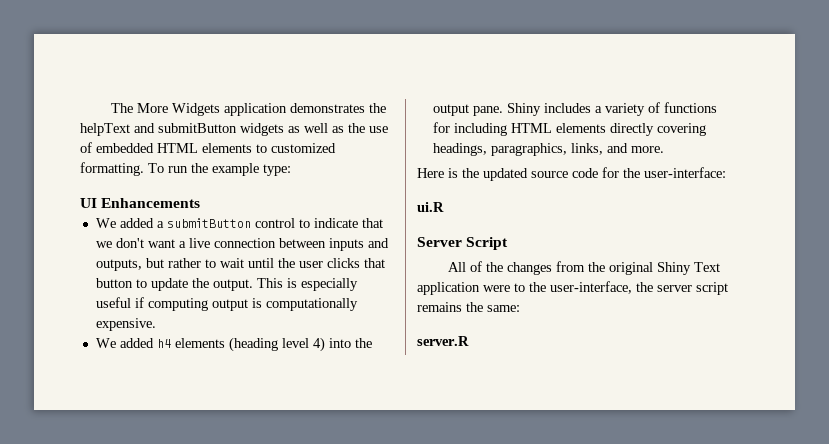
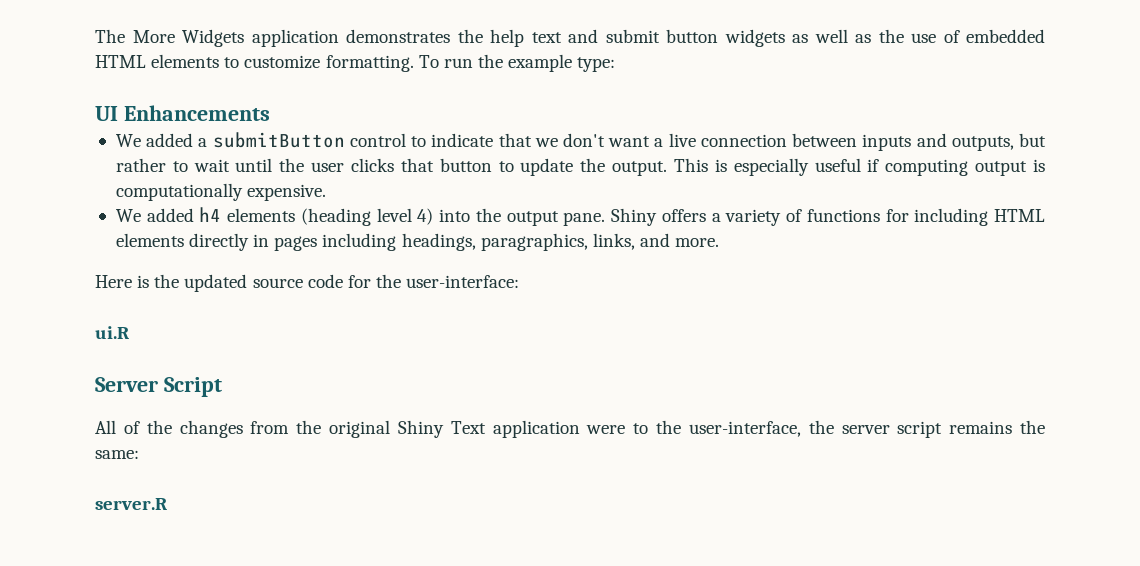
- The More Widgets application demonstrates the helpText and submitButton widgets as well as the use of embedded HTML elements to customized formatting.
+ The More Widgets application demonstrates the help text and submit button widgets as well as the use of embedded HTML elements to customize formatting.
- Shiny includes a variety of functions for including HTML elements directly covering headings, paragraphics, links, and more.
+ Shiny offers a variety of functions for including HTML elements directly in pages including headings, paragraphics, links, and more.

